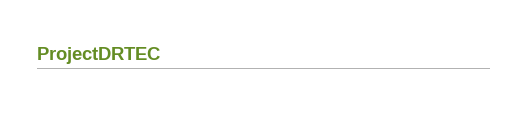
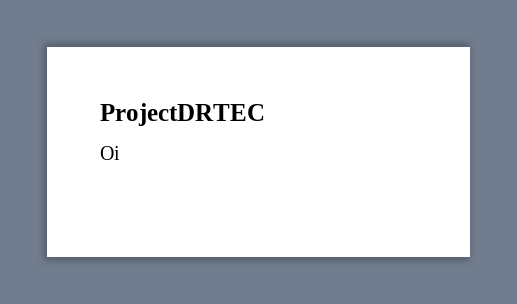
+ Oi

